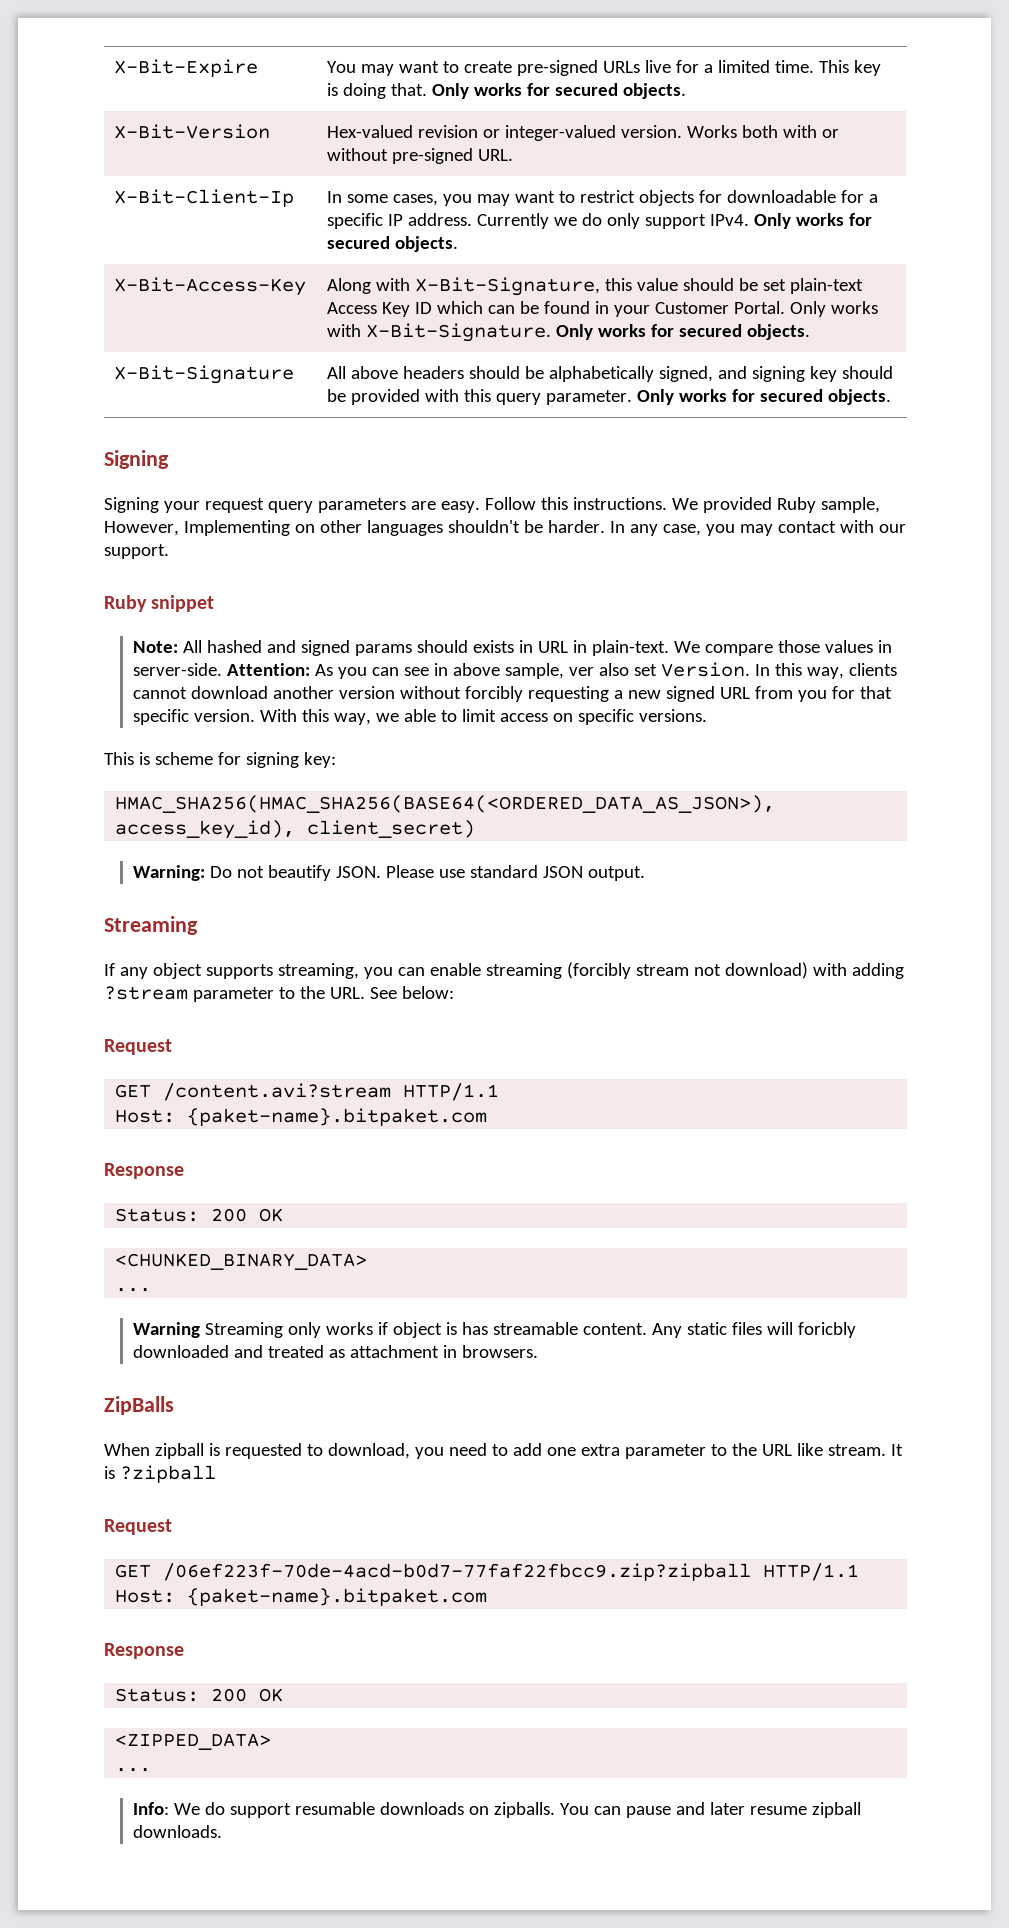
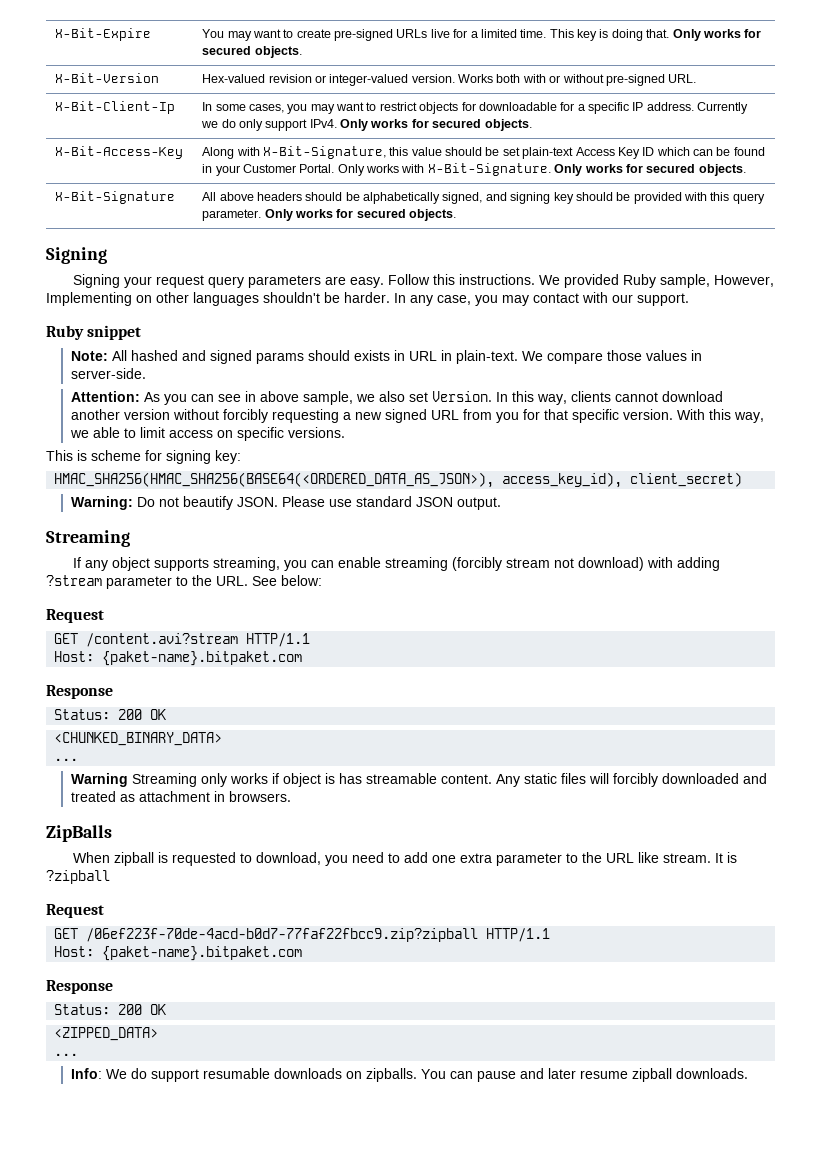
- We compare those values in server-side. Attention: As you can see in above sample, ver also set Version.
+ We compare those values in server-side.
+ Attention: As you can see in above sample, we also set Version.
- Any static files will foricbly downloaded and treated as attachment in browsers.
+ Any static files will forcibly downloaded and treated as attachment in browsers.

